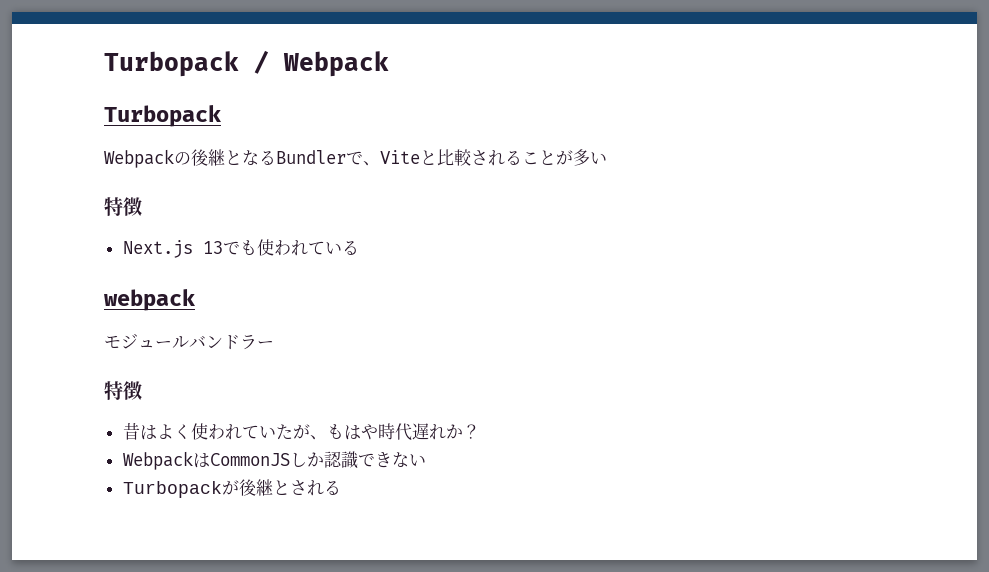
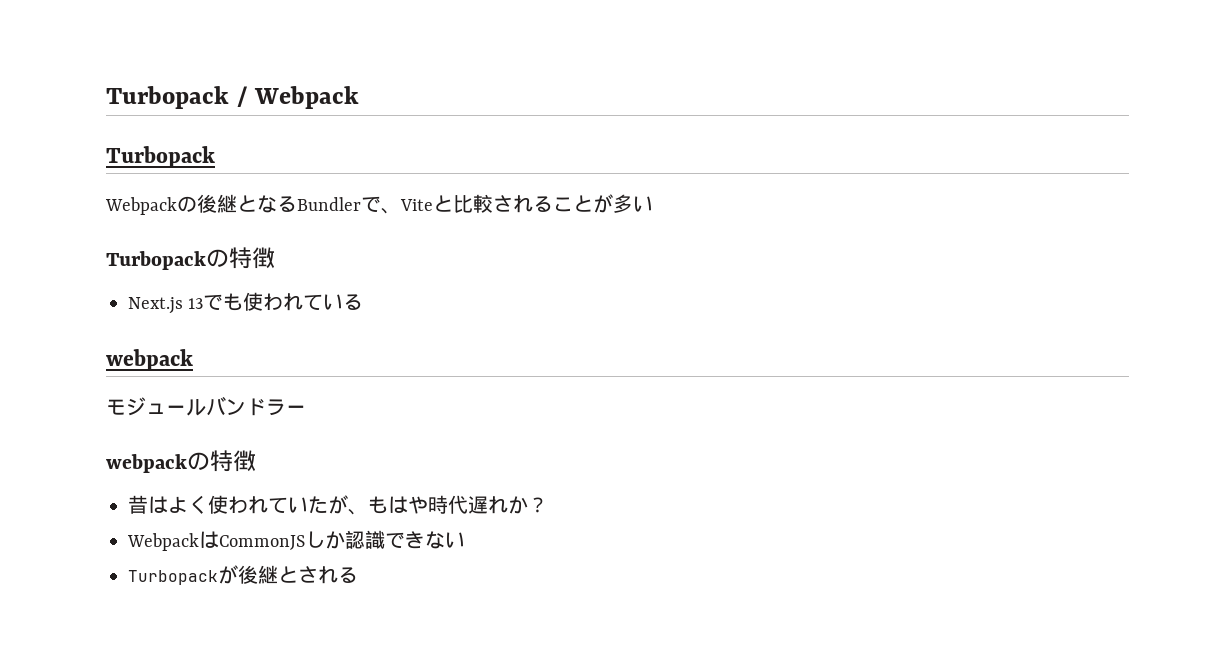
  Webpackの後継となるBundlerで、Viteと比較されることが多い
- 特徴
+ Turbopackの特徴
  モジュールバンドラー
- 特徴
+ webpackの特徴

